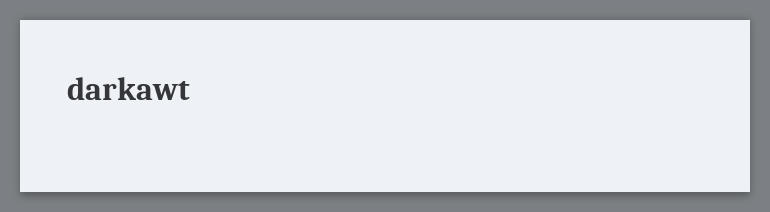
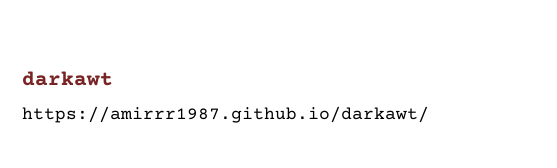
+ https://amirrr1987.github.io/darkawt/

